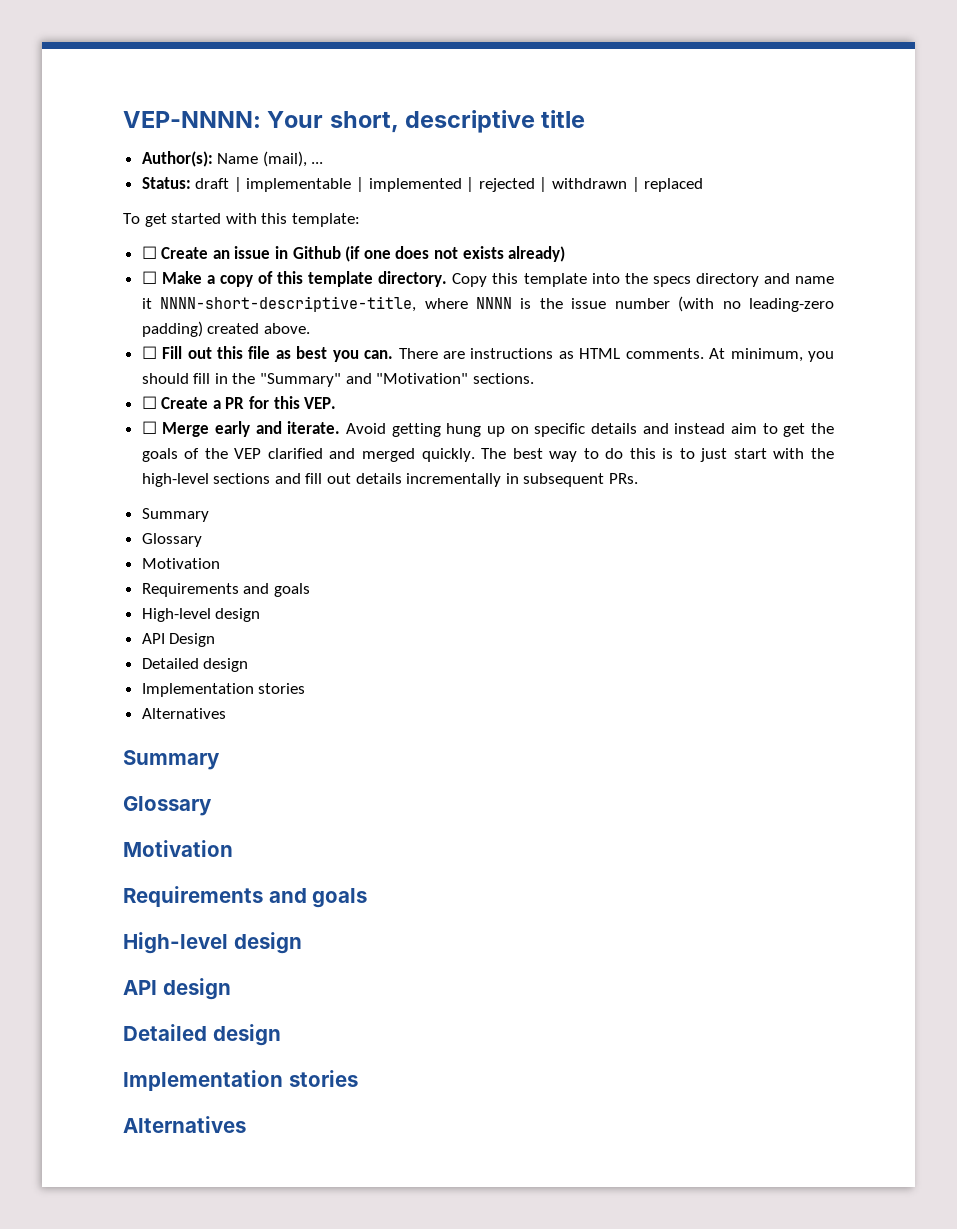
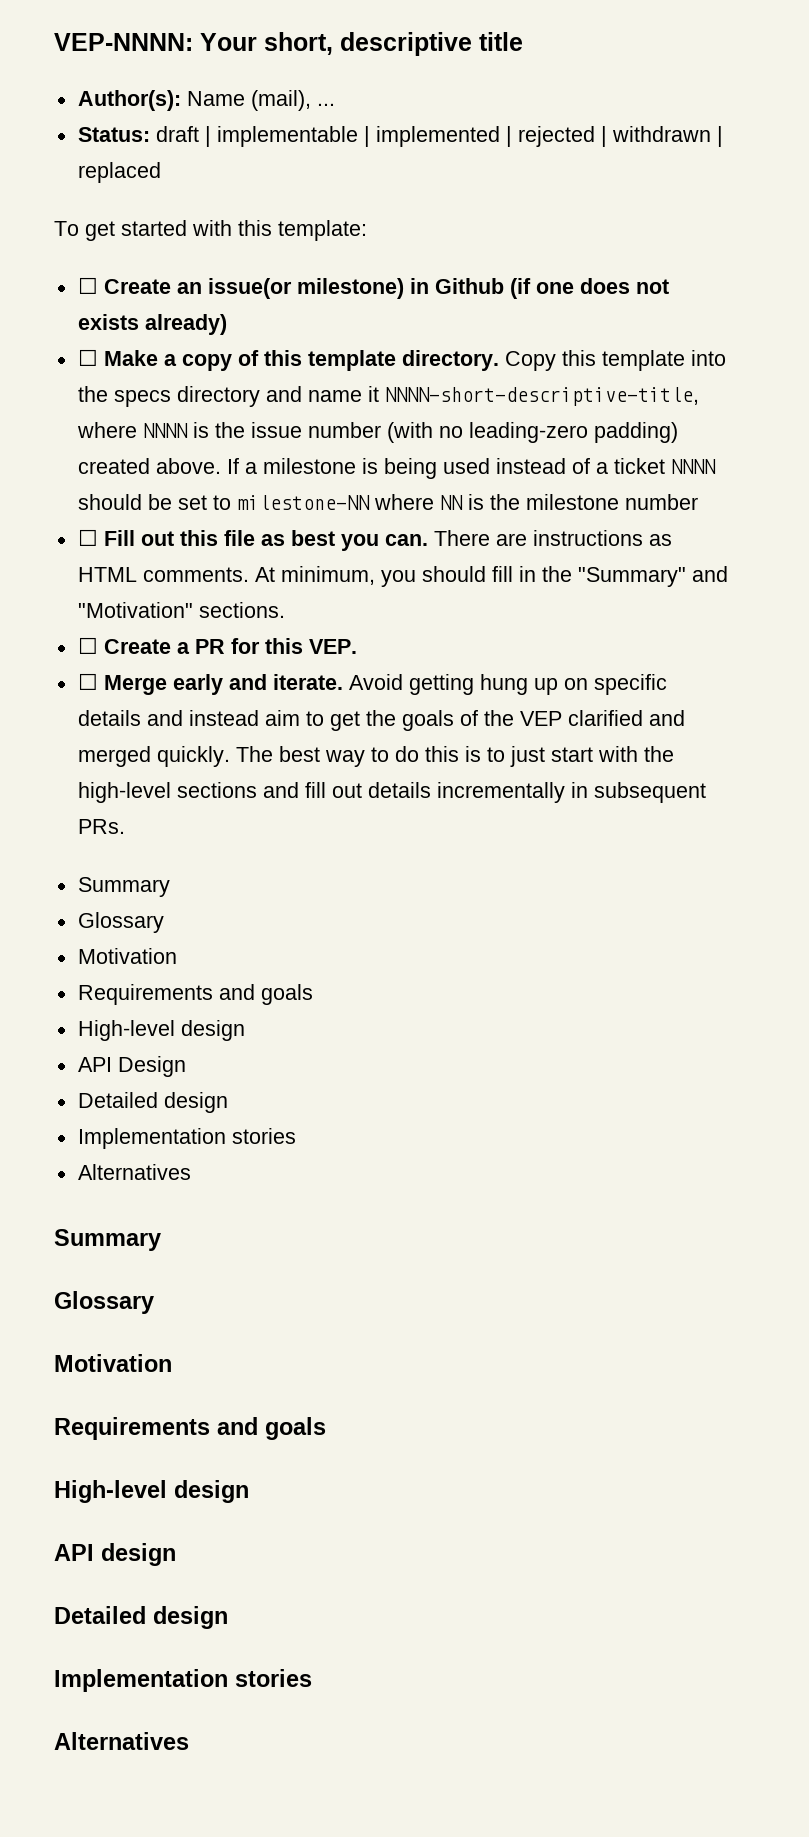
- ☐ Create an issue in Github (if one does not exists already)
+ ☐ Create an issue(or milestone) in Github (if one does not exists already)
+ If a milestone is being used instead of a ticket NNNN should be set to milestone-NN where NN is the milestone number

